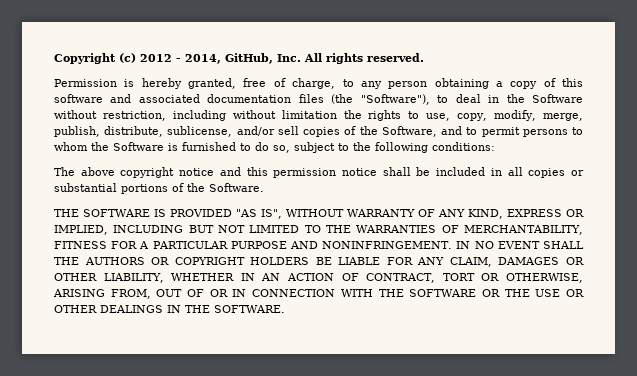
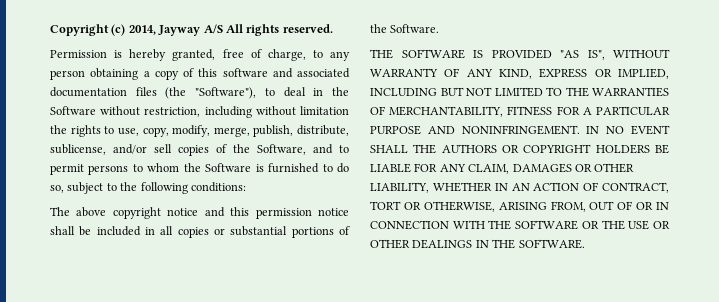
- Copyright (c) 2012 - 2014, GitHub, Inc. All rights reserved.
+ Copyright (c) 2014, Jayway A/S All rights reserved.

